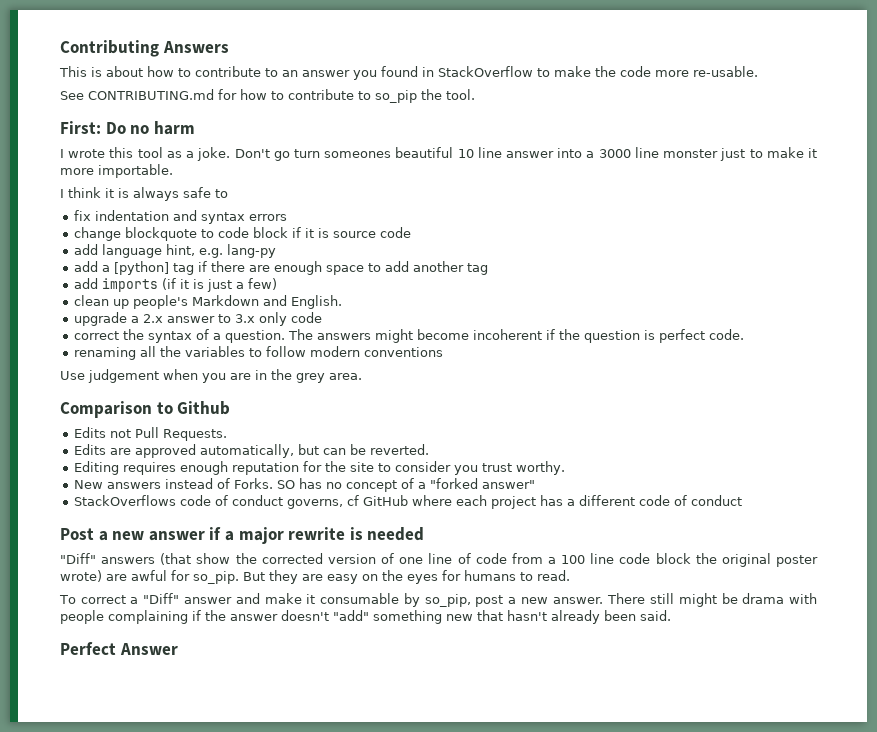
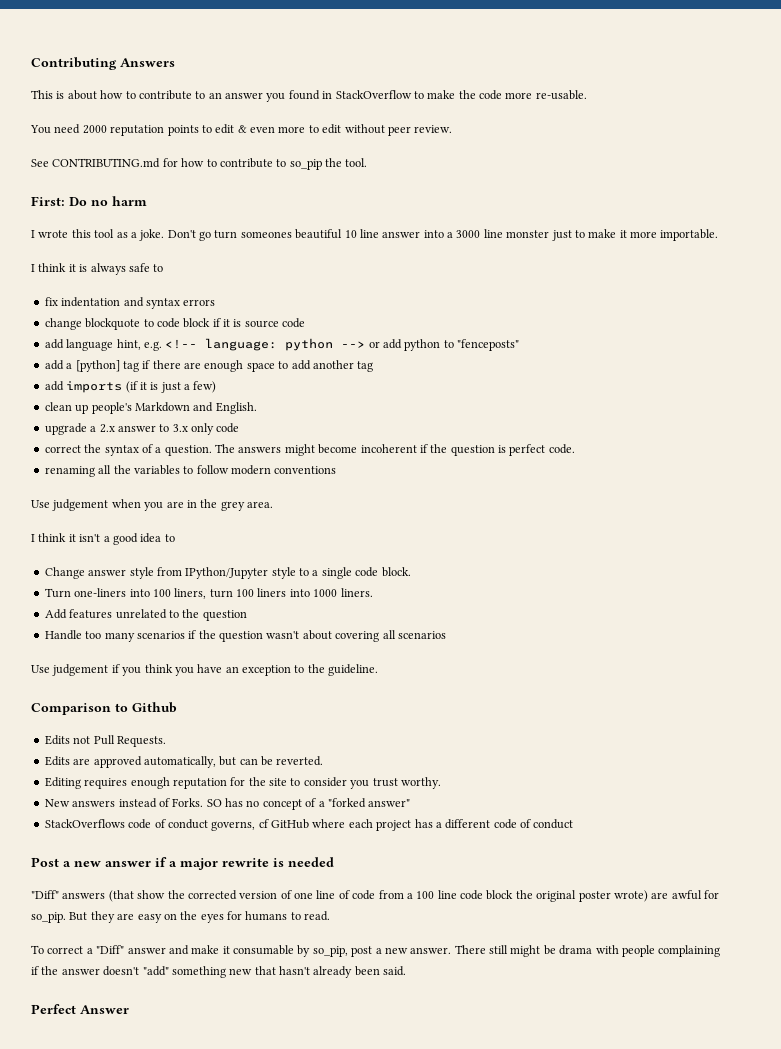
+ You need 2000 reputation points to edit & even more to edit without peer review.
- add language hint, e.g. lang-py
+ add language hint, e.g. <!-- language: python --> or add python to "fenceposts"
+ I think it isn't a good idea to
+ Change answer style from IPython/Jupyter style to a single code block.
+ Turn one-liners into 100 liners, turn 100 liners into 1000 liners.
+ Add features unrelated to the question
+ Handle too many scenarios if the question wasn't about covering all scenarios
+ Use judgement if you think you have an exception to the guideline.

